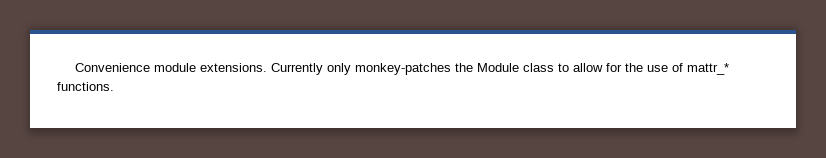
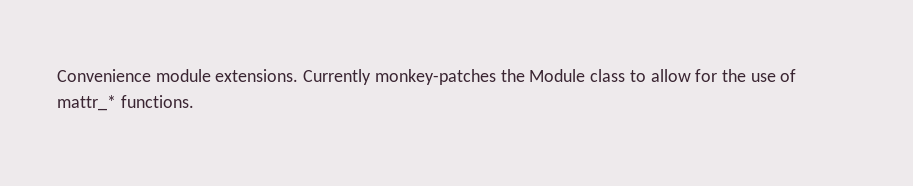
- Currently only monkey-patches the Module class to allow for the use of mattr_* functions.
+ Currently monkey-patches the Module class to allow for the use of mattr_* functions.

